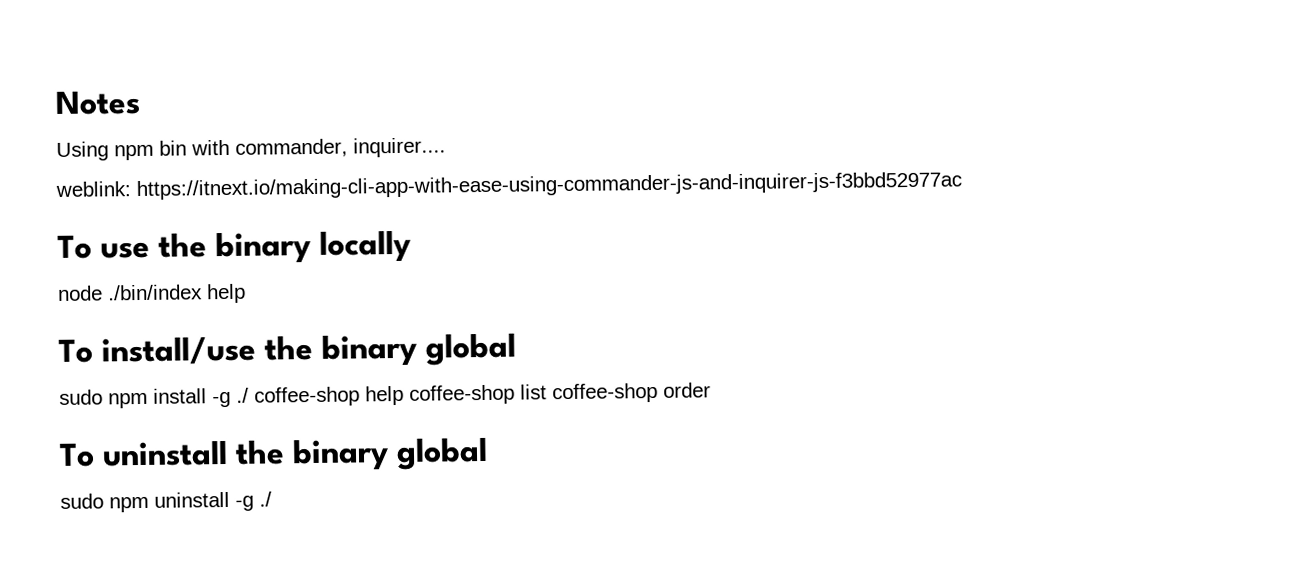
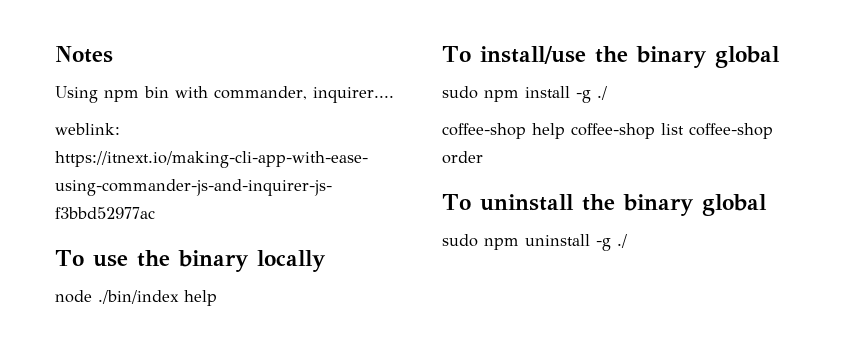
- sudo npm install -g ./ coffee-shop help coffee-shop list coffee-shop order
+ sudo npm install -g ./
+ coffee-shop help coffee-shop list coffee-shop order

